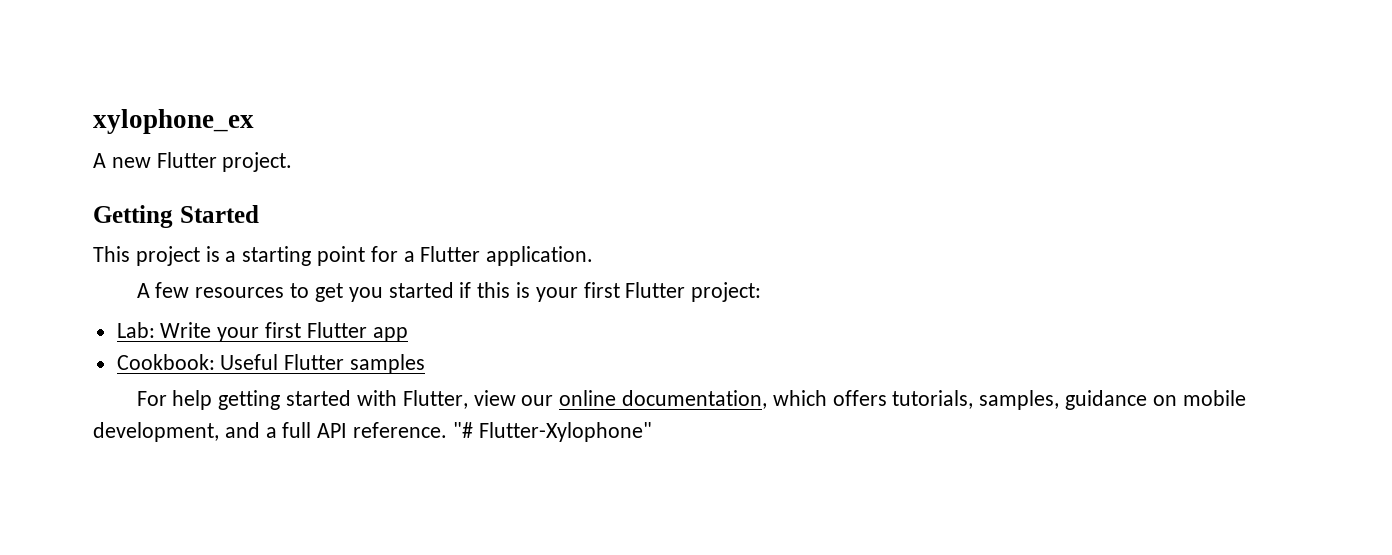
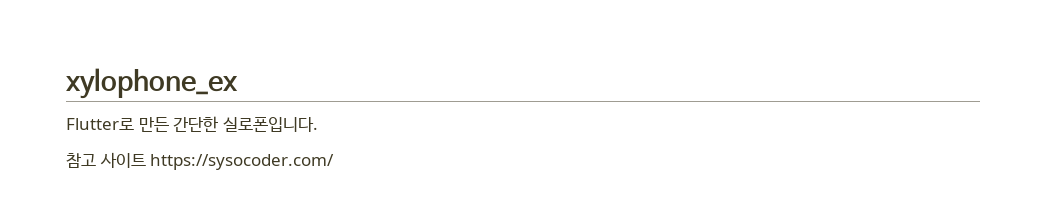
- A new Flutter project.
- Getting Started
- This project is a starting point for a Flutter application.
- A few resources to get you started if this is your first Flutter project:
- Lab: Write your first Flutter app
- Cookbook: Useful Flutter samples
- For help getting started with Flutter, view our online documentation, which offers tutorials, samples, guidance on mobile development, and a full API reference. "# Flutter-Xylophone"
+ Flutter로 만든 간단한 실로폰입니다.
+ 참고 사이트 https://sysocoder.com/

